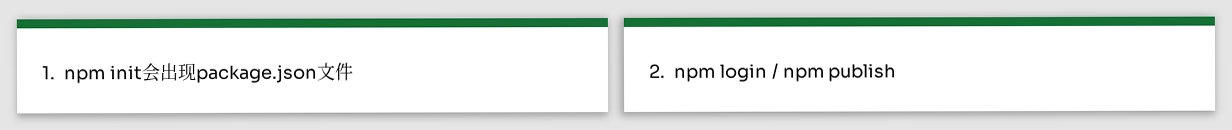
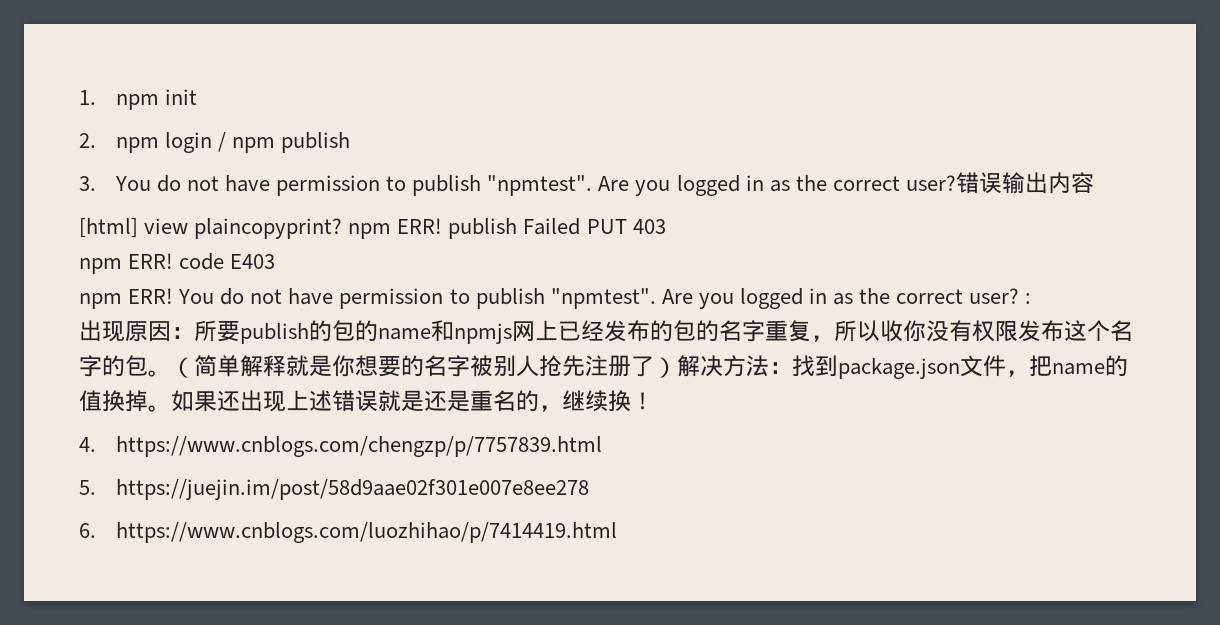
- 1. npm init会出现package.json文件
+ 1. npm init
+ 3. You do not have permission to publish "npmtest". Are you logged in as the correct user?错误输出内容
+ [html] view plaincopyprint? npm ERR! publish Failed PUT 403
+ npm ERR! code E403
+ npm ERR! You do not have permission to publish "npmtest". Are you logged in as the correct user? :
+ 出现原因：所要publish的包的name和npmjs网上已经发布的包的名字重复，所以收你没有权限发布这个名字的包。（简单解释就是你想要的名字被别人抢先注册了）解决方法：找到package.json文件，把name的值换掉。如果还出现上述错误就是还是重名的，继续换！
+ 4. https://www.cnblogs.com/chengzp/p/7757839.html
+ 5. https://juejin.im/post/58d9aae02f301e007e8ee278
+ 6. https://www.cnblogs.com/luozhihao/p/7414419.html

